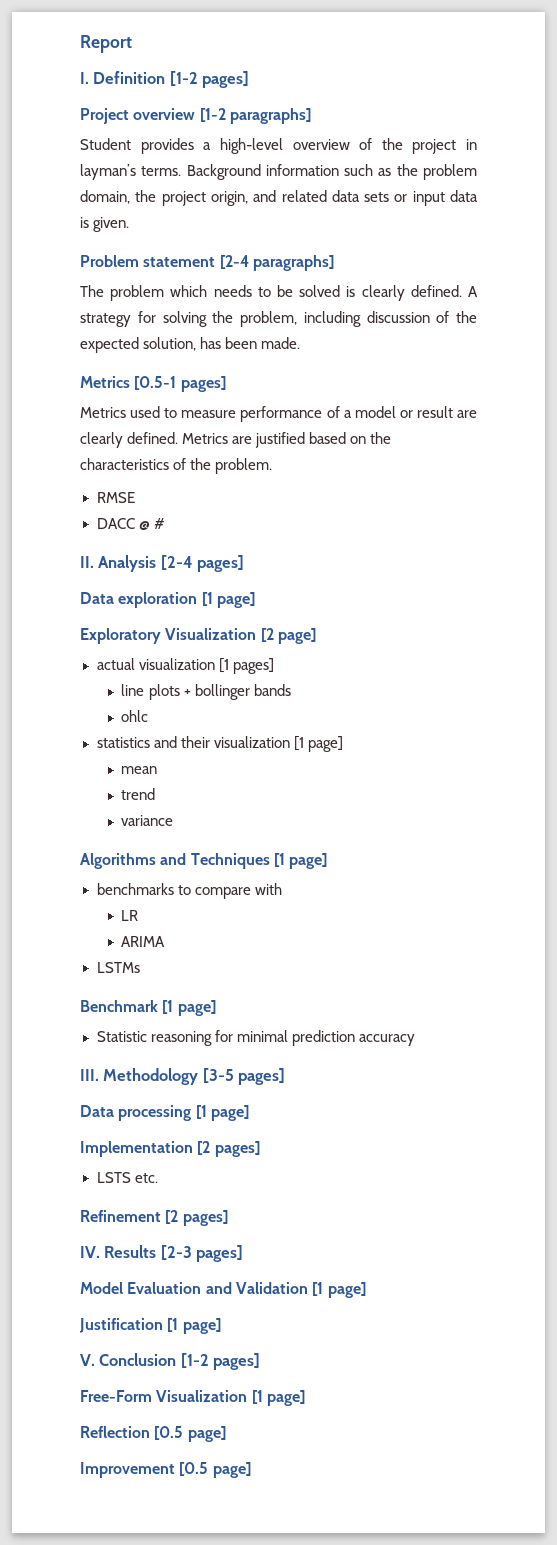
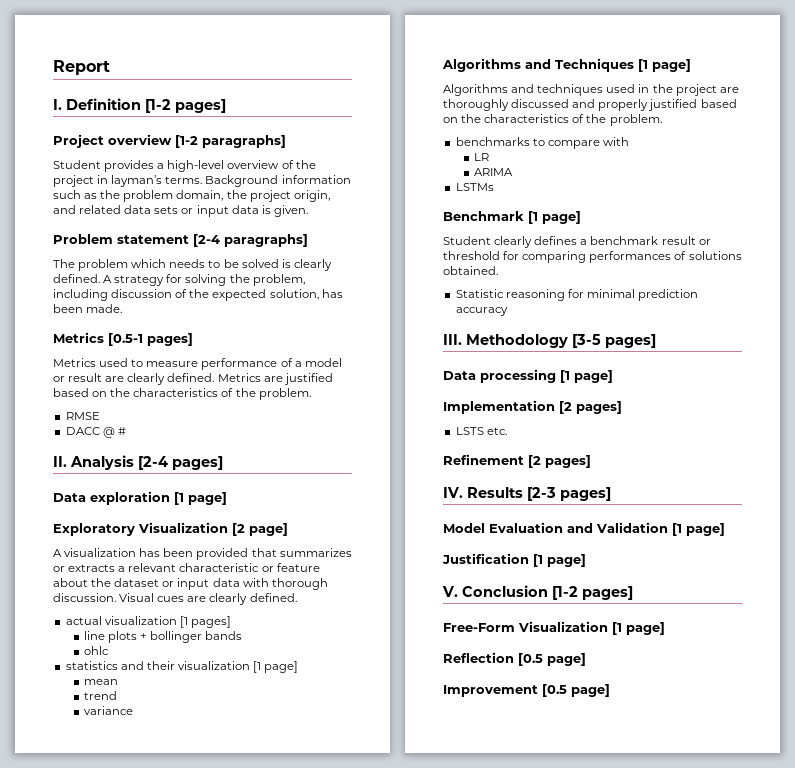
+ A visualization has been provided that summarizes or extracts a relevant characteristic or feature about the dataset or input data with thorough discussion. Visual cues are clearly defined.
+ Algorithms and techniques used in the project are thoroughly discussed and properly justified based on the characteristics of the problem.
+ Student clearly defines a benchmark result or threshold for comparing performances of solutions obtained.

